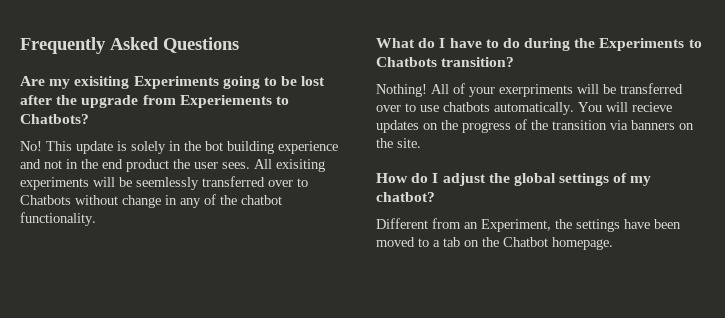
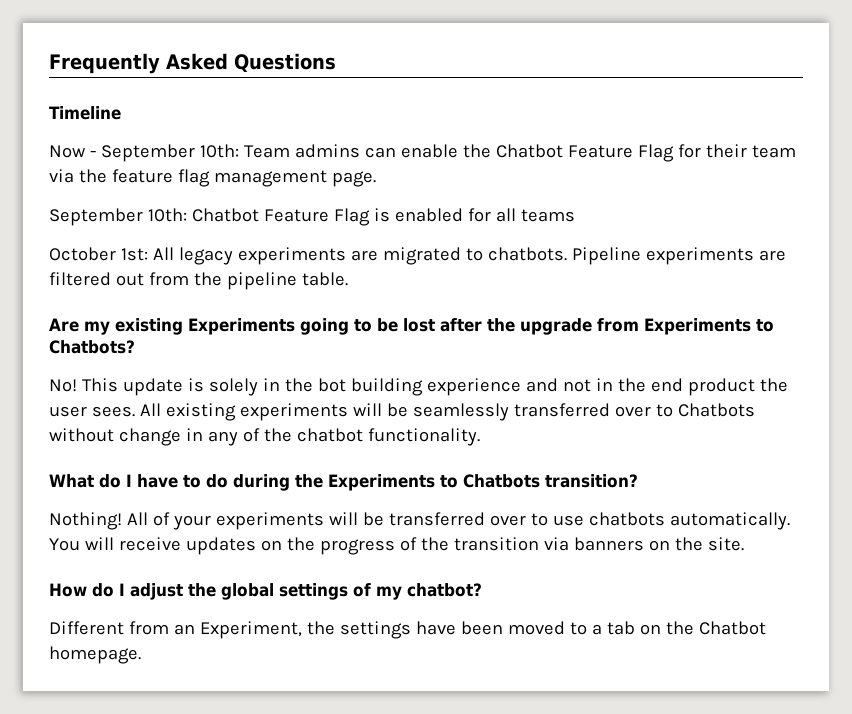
+ Timeline
+ Now - September 10th: Team admins can enable the Chatbot Feature Flag for their team via the feature flag management page.
+ September 10th: Chatbot Feature Flag is enabled for all teams
+ October 1st: All legacy experiments are migrated to chatbots. Pipeline experiments are filtered out from the pipeline table.
- Are my exisiting Experiments going to be lost after the upgrade from Experiements to Chatbots?
+ Are my existing Experiments going to be lost after the upgrade from Experiments to Chatbots?
- All exisiting experiments will be seemlessly transferred over to Chatbots without change in any of the chatbot functionality.
+ All existing experiments will be seamlessly transferred over to Chatbots without change in any of the chatbot functionality.
- All of your exerpriments will be transferred over to use chatbots automatically.
+ All of your experiments will be transferred over to use chatbots automatically.
- You will recieve updates on the progress of the transition via banners on the site.
+ You will receive updates on the progress of the transition via banners on the site.

